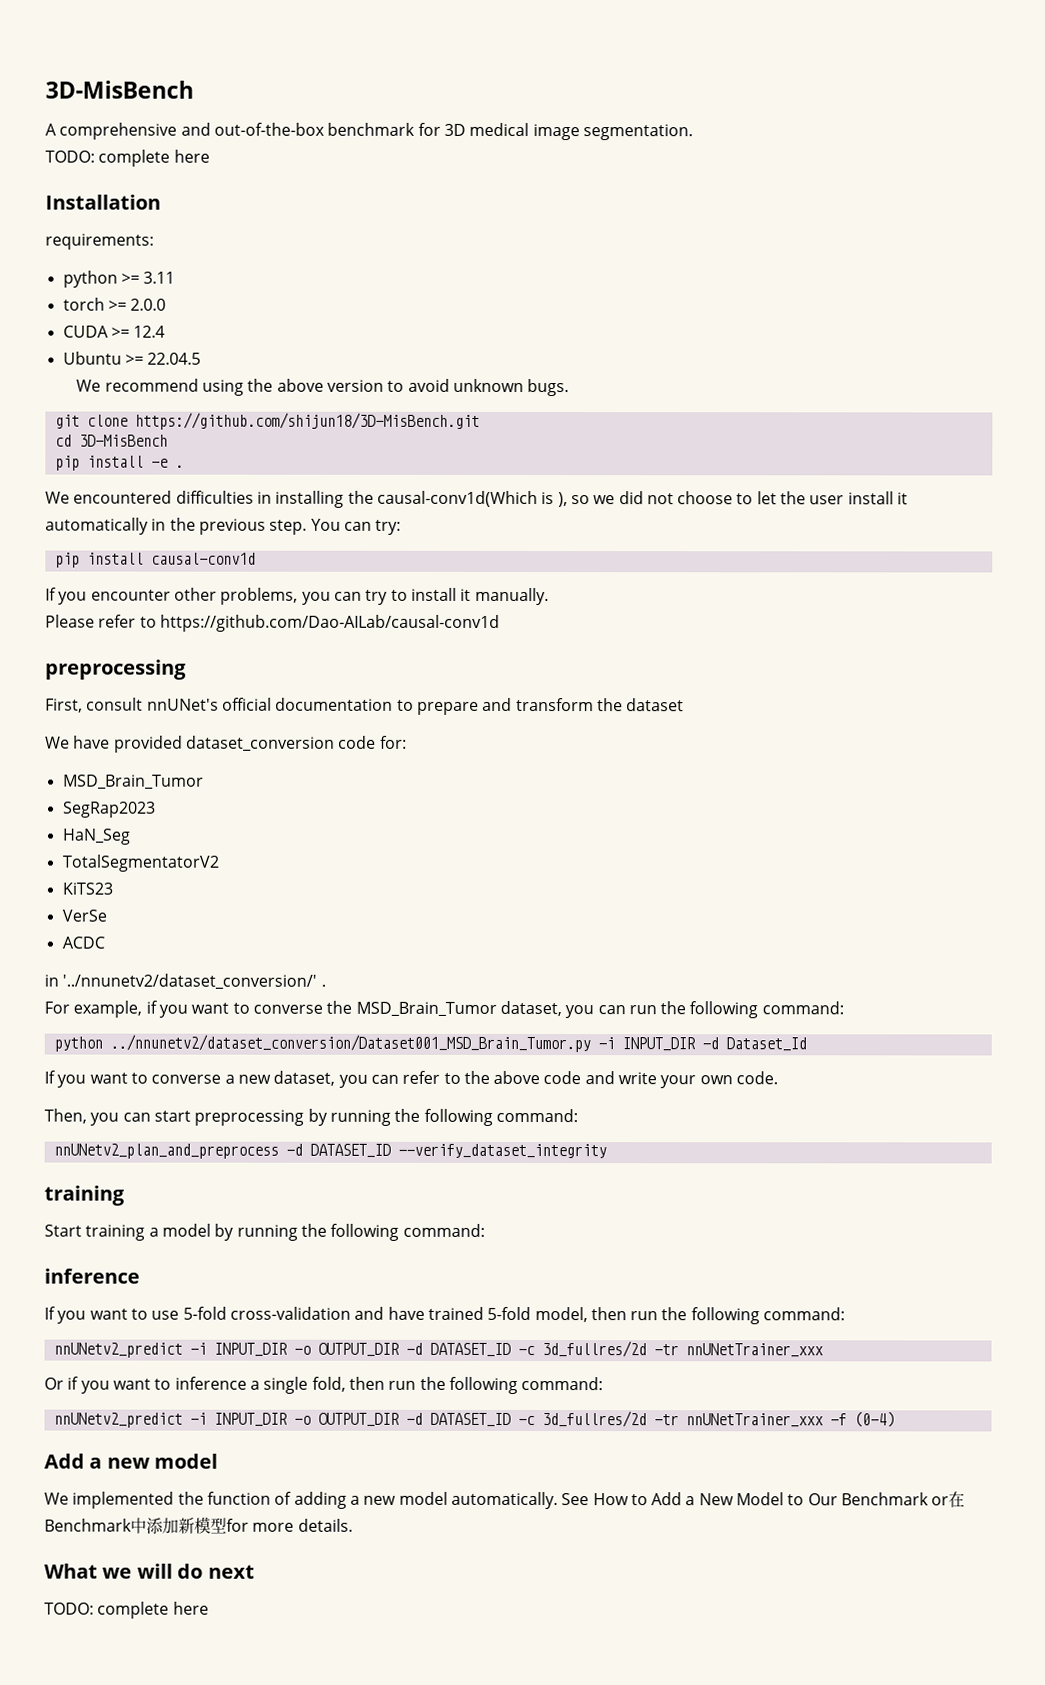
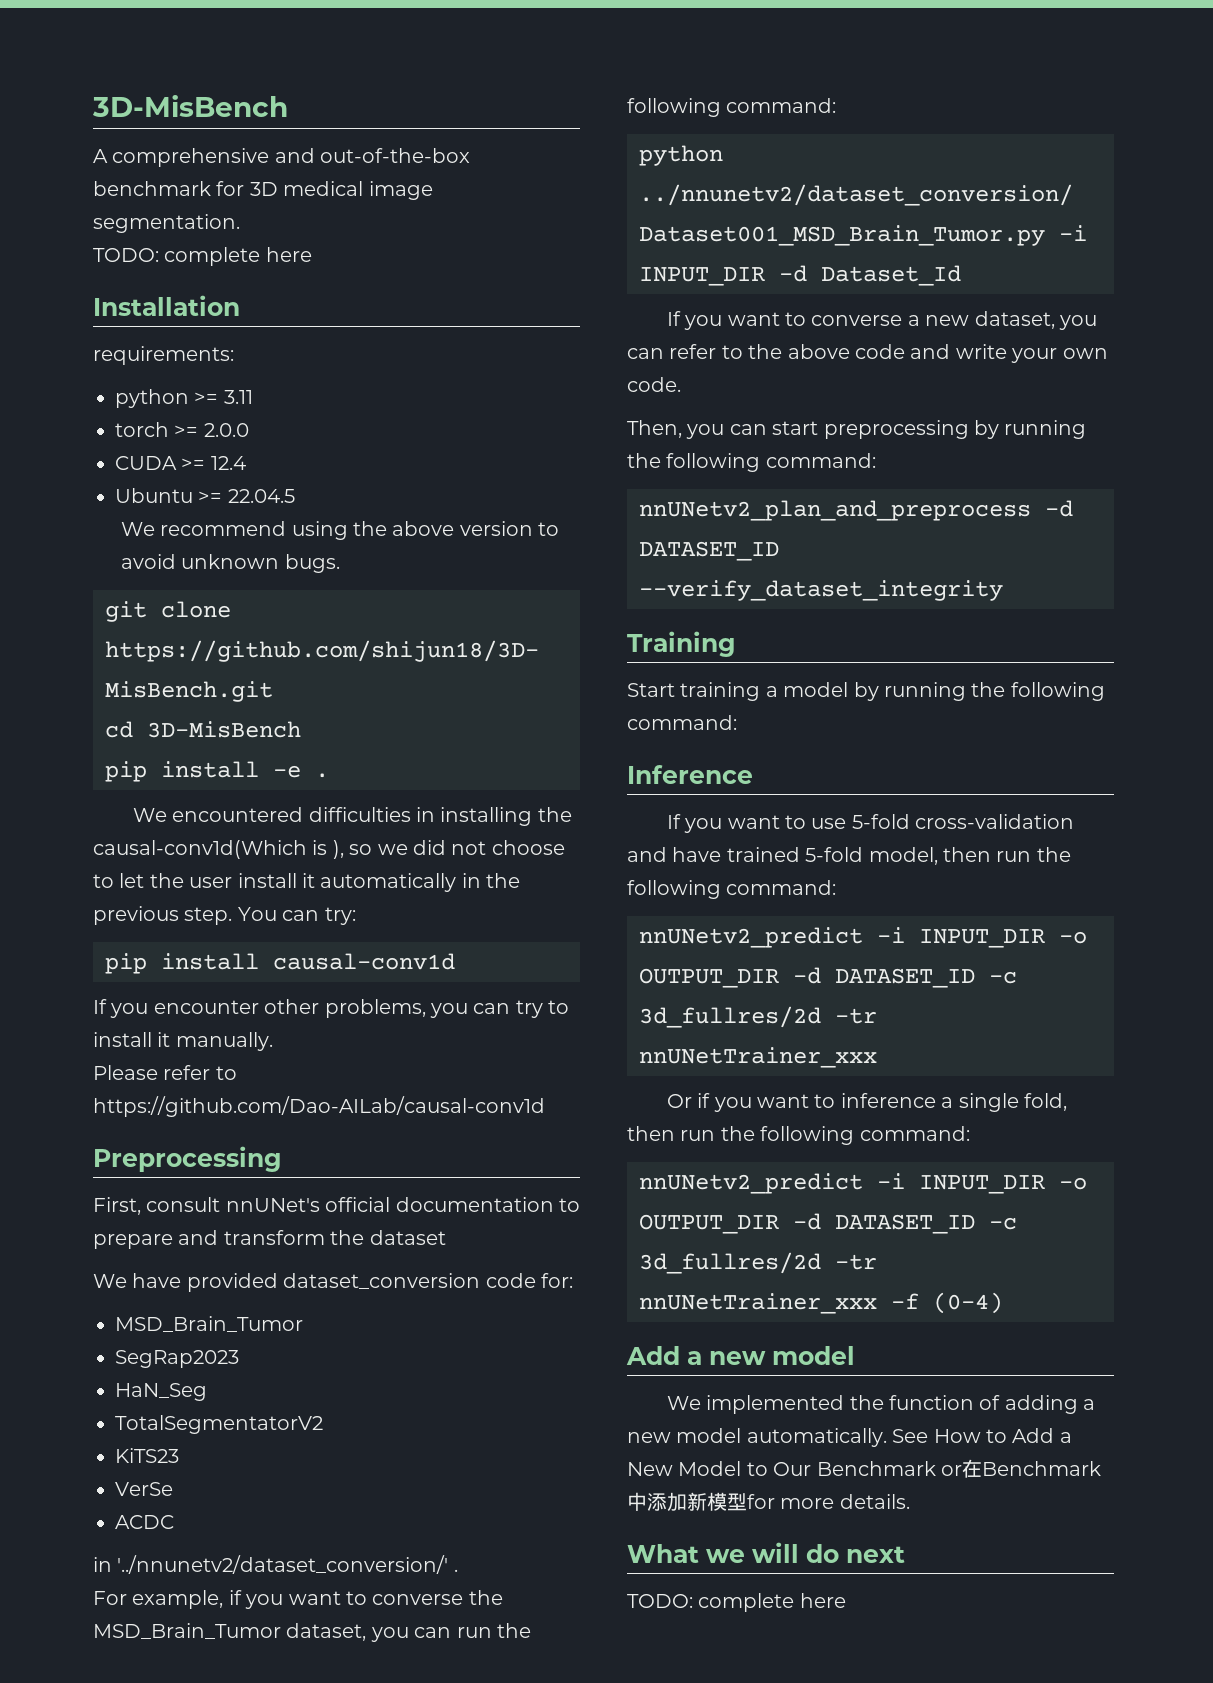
  Please refer to https://github.com/Dao-AILab/causal-conv1d
- preprocessing
+ Preprocessing
  nnUNetv2_plan_and_preprocess -d DATASET_ID --verify_dataset_integrity
- training
+ Training
  Start training a model by running the following command:
- inference
+ Inference

